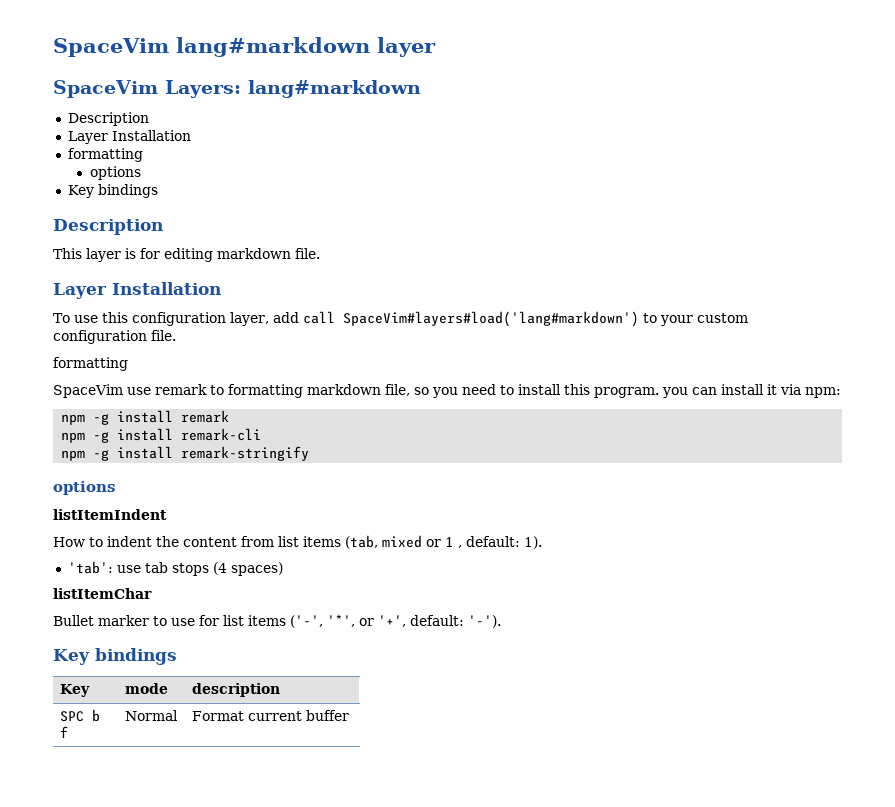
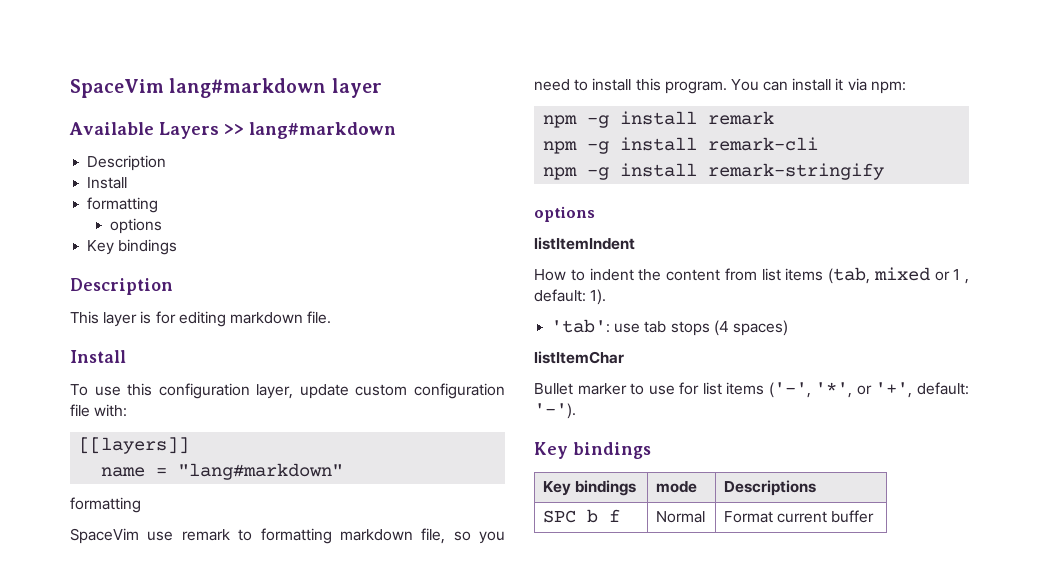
- SpaceVim Layers: lang#markdown
+ Available Layers >> lang#markdown
  Description
- Layer Installation
+ Install
  This layer is for editing markdown file.
- Layer Installation
+ Install
- To use this configuration layer, add call SpaceVim#layers#load('lang#markdown') to your custom configuration file.
+ To use this configuration layer, update custom configuration file with:
+ [[layers]]
+ name = "lang#markdown"
- SpaceVim use remark to formatting markdown file, so you need to install this program. you can install it via npm:
+ SpaceVim use remark to formatting markdown file, so you need to install this program. You can install it via npm:
- Key | mode | description
+ Key bindings | mode | Descriptions

